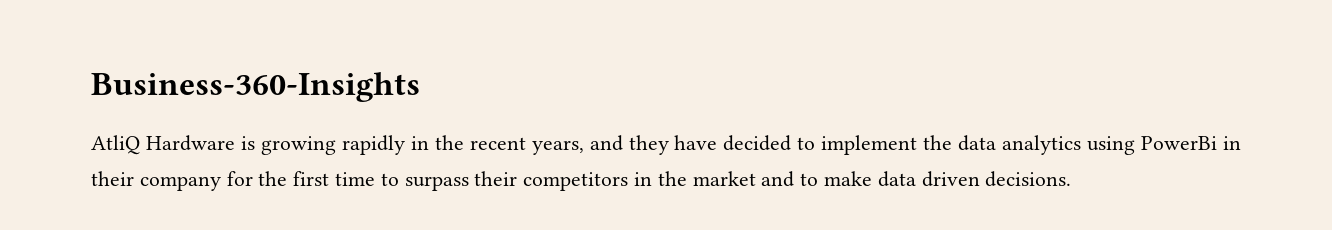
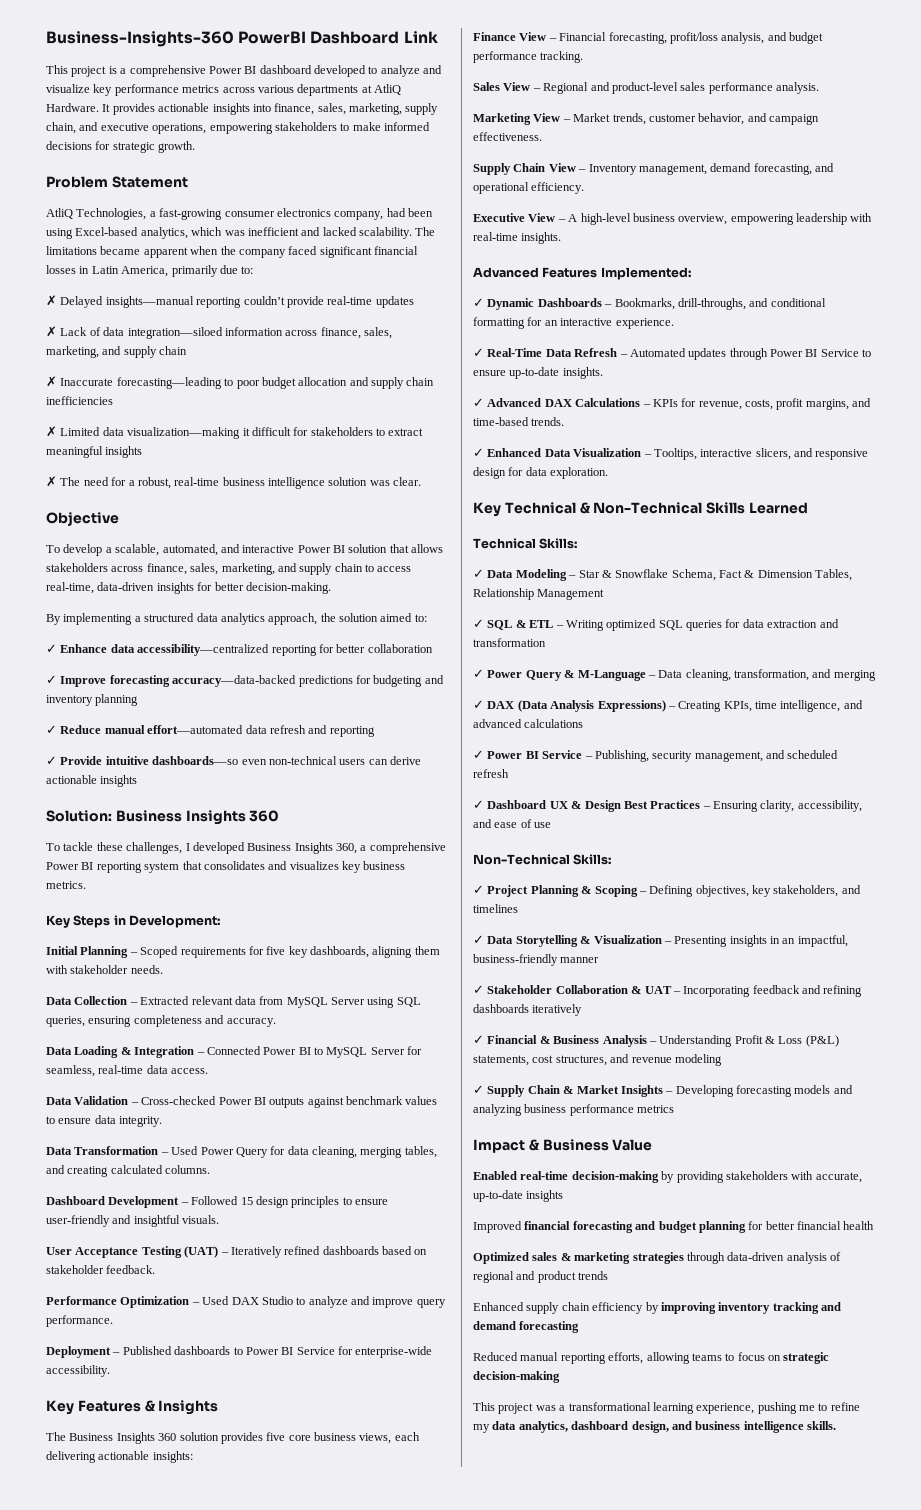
- Business-360-Insights
- AtliQ Hardware is growing rapidly in the recent years, and they have decided to implement the data analytics using PowerBi in their company for the first time to surpass their competitors in the market and to make data driven decisions.
+ Business-Insights-360 PowerBI Dashboard Link
+ This project is a comprehensive Power BI dashboard developed to analyze and visualize key performance metrics across various departments at AtliQ Hardware. It provides actionable insights into finance, sales, marketing, supply chain, and executive operations, empowering stakeholders to make informed decisions for strategic growth.
+ Problem Statement
+ AtliQ Technologies, a fast-growing consumer electronics company, had been using Excel-based analytics, which was inefficient and lacked scalability. The limitations became apparent when the company faced significant financial losses in Latin America, primarily due to:
+ ✗ Delayed insights—manual reporting couldn’t provide real-time updates
+ ✗ Lack of data integration—siloed information across finance, sales, marketing, and supply chain
+ ✗ Inaccurate forecasting—leading to poor budget allocation and supply chain inefficiencies
+ ✗ Limited data visualization—making it difficult for stakeholders to extract meaningful insights
+ ✗ The need for a robust, real-time business intelligence solution was clear.
+ Objective
+ To develop a scalable, automated, and interactive Power BI solution that allows stakeholders across finance, sales, marketing, and supply chain to access real-time, data-driven insights for better decision-making.
+ By implementing a structured data analytics approach, the solution aimed to:
+ ✓ Enhance data accessibility—centralized reporting for better collaboration
+ ✓ Improve forecasting accuracy—data-backed predictions for budgeting and inventory planning
+ ✓ Reduce manual effort—automated data refresh and reporting
+ ✓ Provide intuitive dashboards—so even non-technical users can derive actionable insights
+ Solution: Business Insights 360
+ To tackle these challenges, I developed Business Insights 360, a comprehensive Power BI reporting system that consolidates and visualizes key business metrics.
+ Key Steps in Development:
+ Initial Planning – Scoped requirements for five key dashboards, aligning them with stakeholder needs.
+ Data Collection – Extracted relevant data from MySQL Server using SQL queries, ensuring completeness and accuracy.
+ Data Loading & Integration – Connected Power BI to MySQL Server for seamless, real-time data access.
+ Data Validation – Cross-checked Power BI outputs against benchmark values to ensure data integrity.
+ Data Transformation – Used Power Query for data cleaning, merging tables, and creating calculated columns.
+ Dashboard Development – Followed 15 design principles to ensure user-friendly and insightful visuals.
+ User Acceptance Testing (UAT) – Iteratively refined dashboards based on stakeholder feedback.
+ Performance Optimization – Used DAX Studio to analyze and improve query performance.
+ Deployment – Published dashboards to Power BI Service for enterprise-wide accessibility.
+ Key Features & Insights
+ The Business Insights 360 solution provides five core business views, each delivering actionable insights:
+ Finance View – Financial forecasting, profit/loss analysis, and budget performance tracking.
+ Sales View – Regional and product-level sales performance analysis.
+ Marketing View – Market trends, customer behavior, and campaign effectiveness.
+ Supply Chain View – Inventory management, demand forecasting, and operational efficiency.
+ Executive View – A high-level business overview, empowering leadership with real-time insights.
+ Advanced Features Implemented:
+ ✓ Dynamic Dashboards – Bookmarks, drill-throughs, and conditional formatting for an interactive experience.
+ ✓ Real-Time Data Refresh – Automated updates through Power BI Service to ensure up-to-date insights.
+ ✓ Advanced DAX Calculations – KPIs for revenue, costs, profit margins, and time-based trends.
+ ✓ Enhanced Data Visualization – Tooltips, interactive slicers, and responsive design for data exploration.
+ Key Technical & Non-Technical Skills Learned
+ Technical Skills:
+ ✓ Data Modeling – Star & Snowflake Schema, Fact & Dimension Tables, Relationship Management
+ ✓ SQL & ETL – Writing optimized SQL queries for data extraction and transformation
+ ✓ Power Query & M-Language – Data cleaning, transformation, and merging
+ ✓ DAX (Data Analysis Expressions) – Creating KPIs, time intelligence, and advanced calculations
+ ✓ Power BI Service – Publishing, security management, and scheduled refresh
+ ✓ Dashboard UX & Design Best Practices – Ensuring clarity, accessibility, and ease of use
+ Non-Technical Skills:
+ ✓ Project Planning & Scoping – Defining objectives, key stakeholders, and timelines
+ ✓ Data Storytelling & Visualization – Presenting insights in an impactful, business-friendly manner
+ ✓ Stakeholder Collaboration & UAT – Incorporating feedback and refining dashboards iteratively
+ ✓ Financial & Business Analysis – Understanding Profit & Loss (P&L) statements, cost structures, and revenue modeling
+ ✓ Supply Chain & Market Insights – Developing forecasting models and analyzing business performance metrics
+ Impact & Business Value
+ Enabled real-time decision-making by providing stakeholders with accurate, up-to-date insights
+ Improved financial forecasting and budget planning for better financial health
+ Optimized sales & marketing strategies through data-driven analysis of regional and product trends
+ Enhanced supply chain efficiency by improving inventory tracking and demand forecasting
+ Reduced manual reporting efforts, allowing teams to focus on strategic decision-making
+ This project was a transformational learning experience, pushing me to refine my data analytics, dashboard design, and business intelligence skills.

